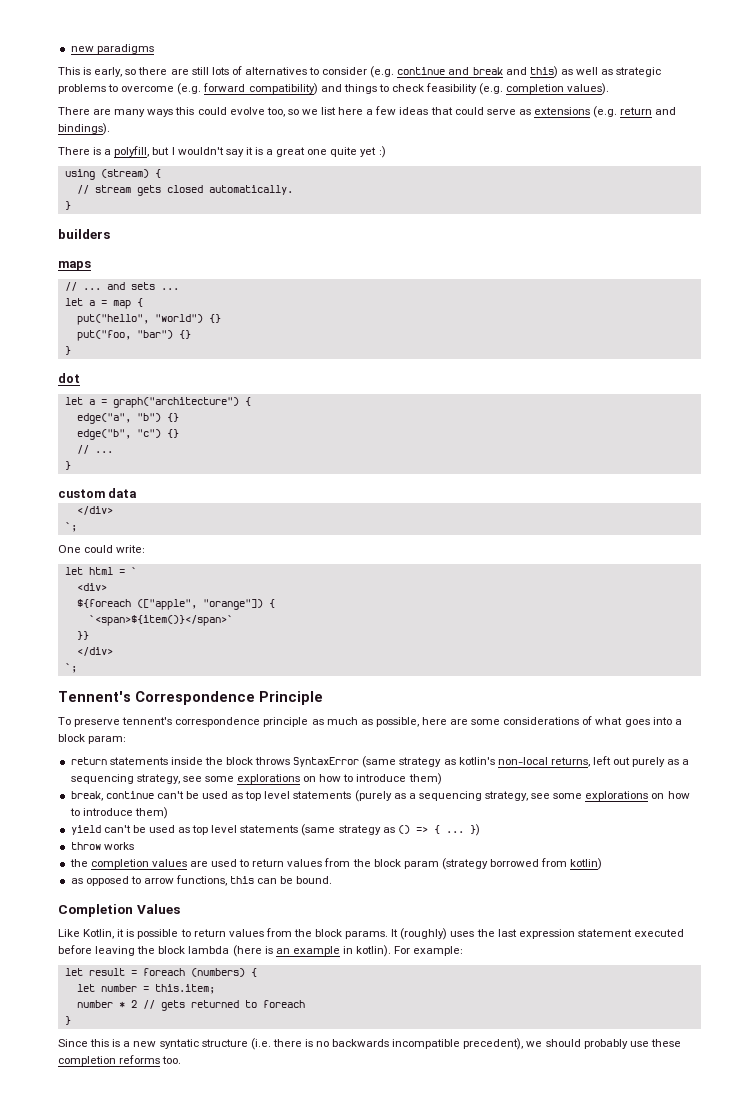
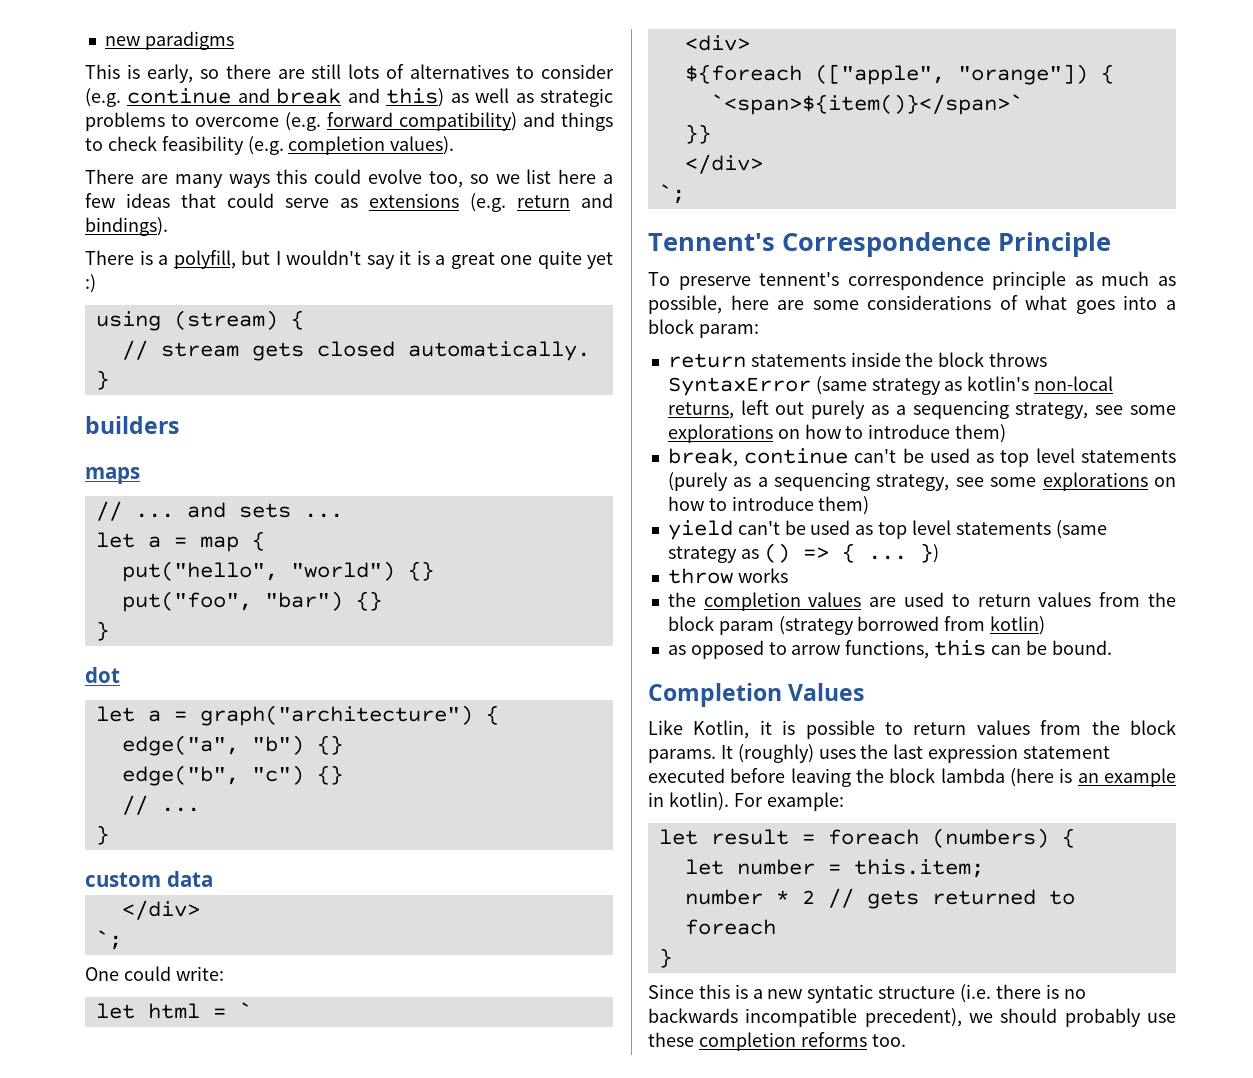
- put("foo, "bar") {}
+ put("foo", "bar") {}

